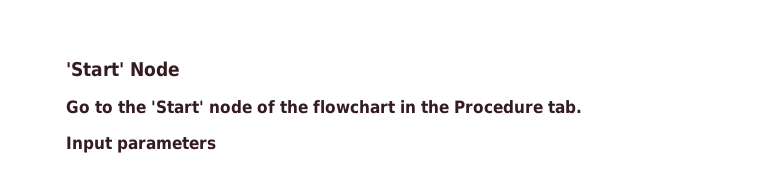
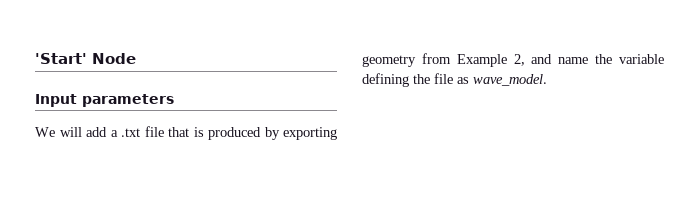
- Go to the 'Start' node of the flowchart in the Procedure tab.
  Input parameters
+ We will add a .txt file that is produced by exporting geometry from Example 2, and name the variable defining the file as wave_model.

